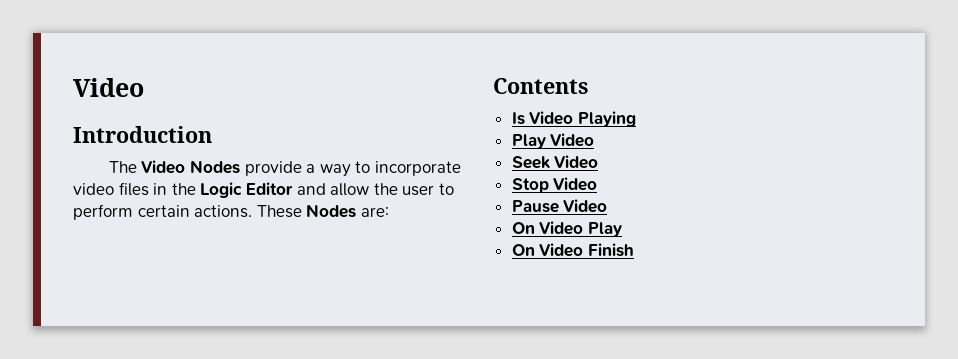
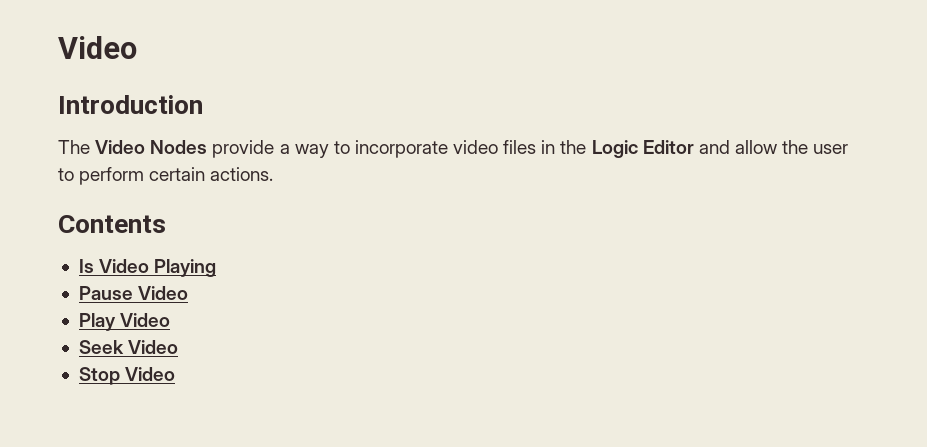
- These Nodes are:
+ Pause Video
- Pause Video
- On Video Play
- On Video Finish

